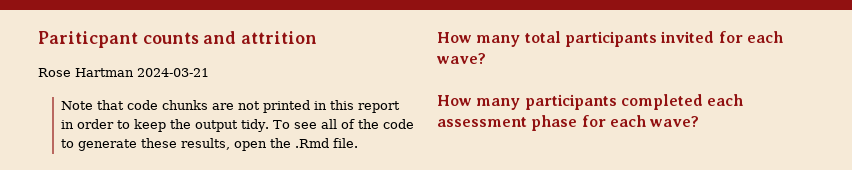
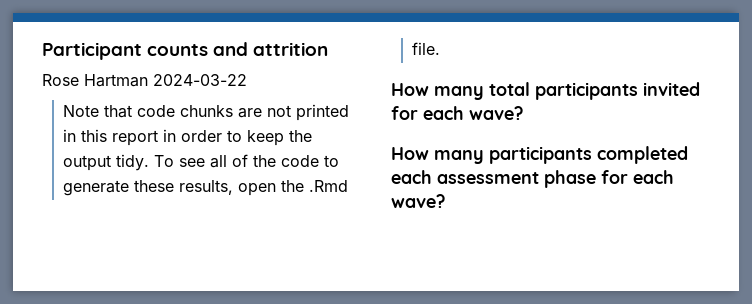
- Pariticpant counts and attrition
+ Participant counts and attrition
- Rose Hartman 2024-03-21
+ Rose Hartman 2024-03-22

